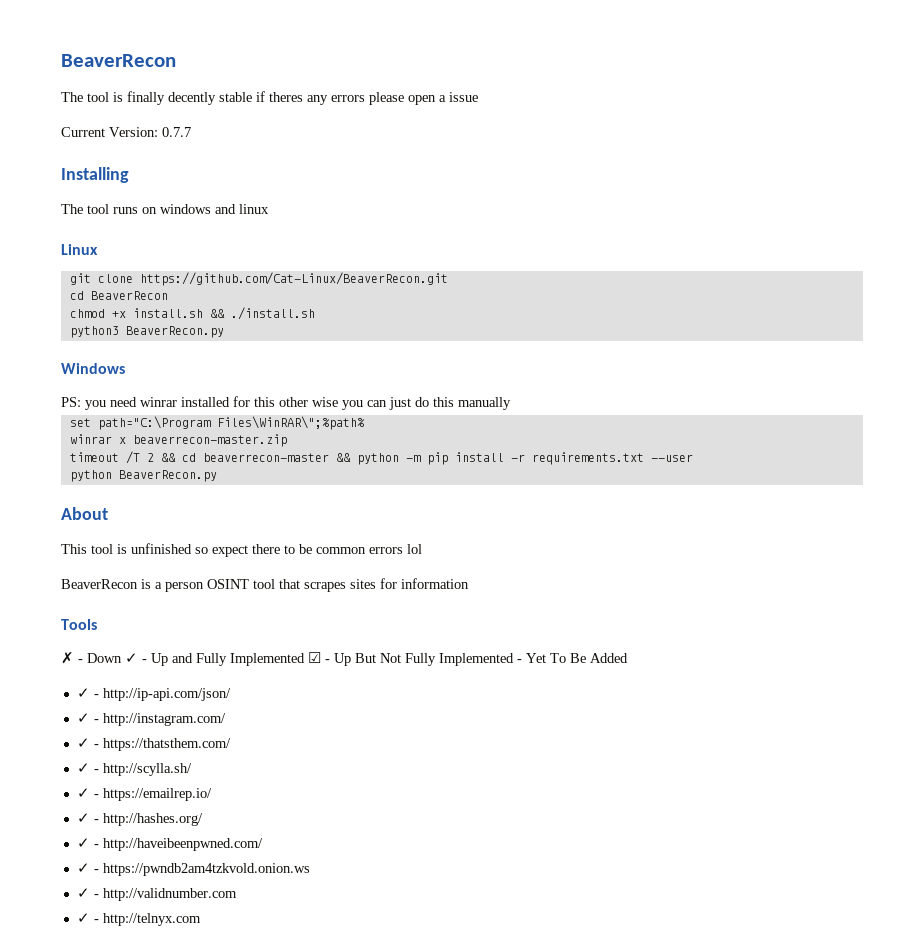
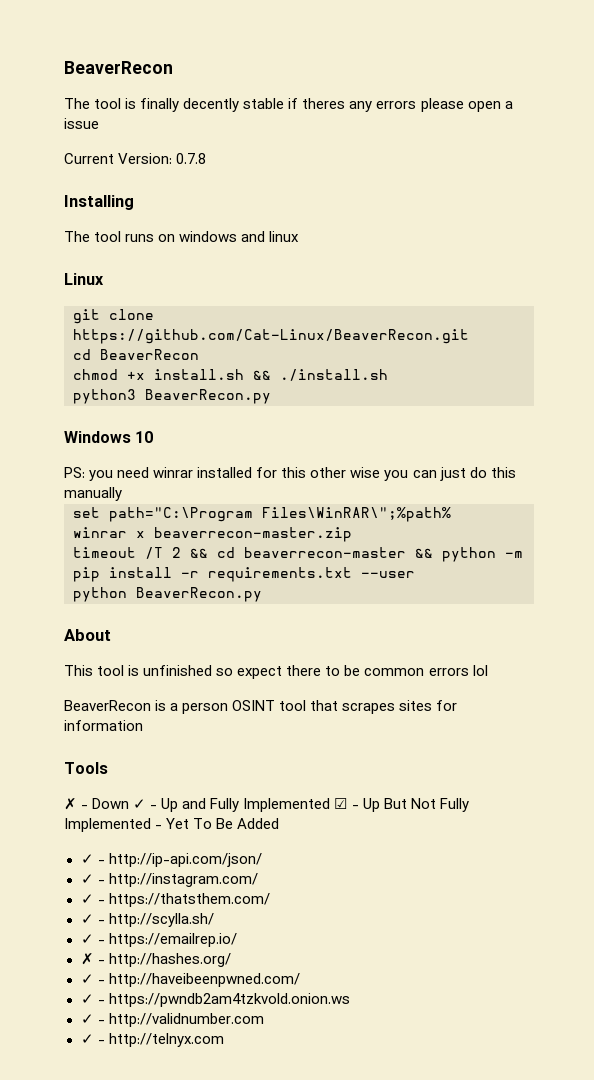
- Current Version: 0.7.7
+ Current Version: 0.7.8
- Windows
+ Windows 10
- ✓ - http://hashes.org/
+ ✗ - http://hashes.org/

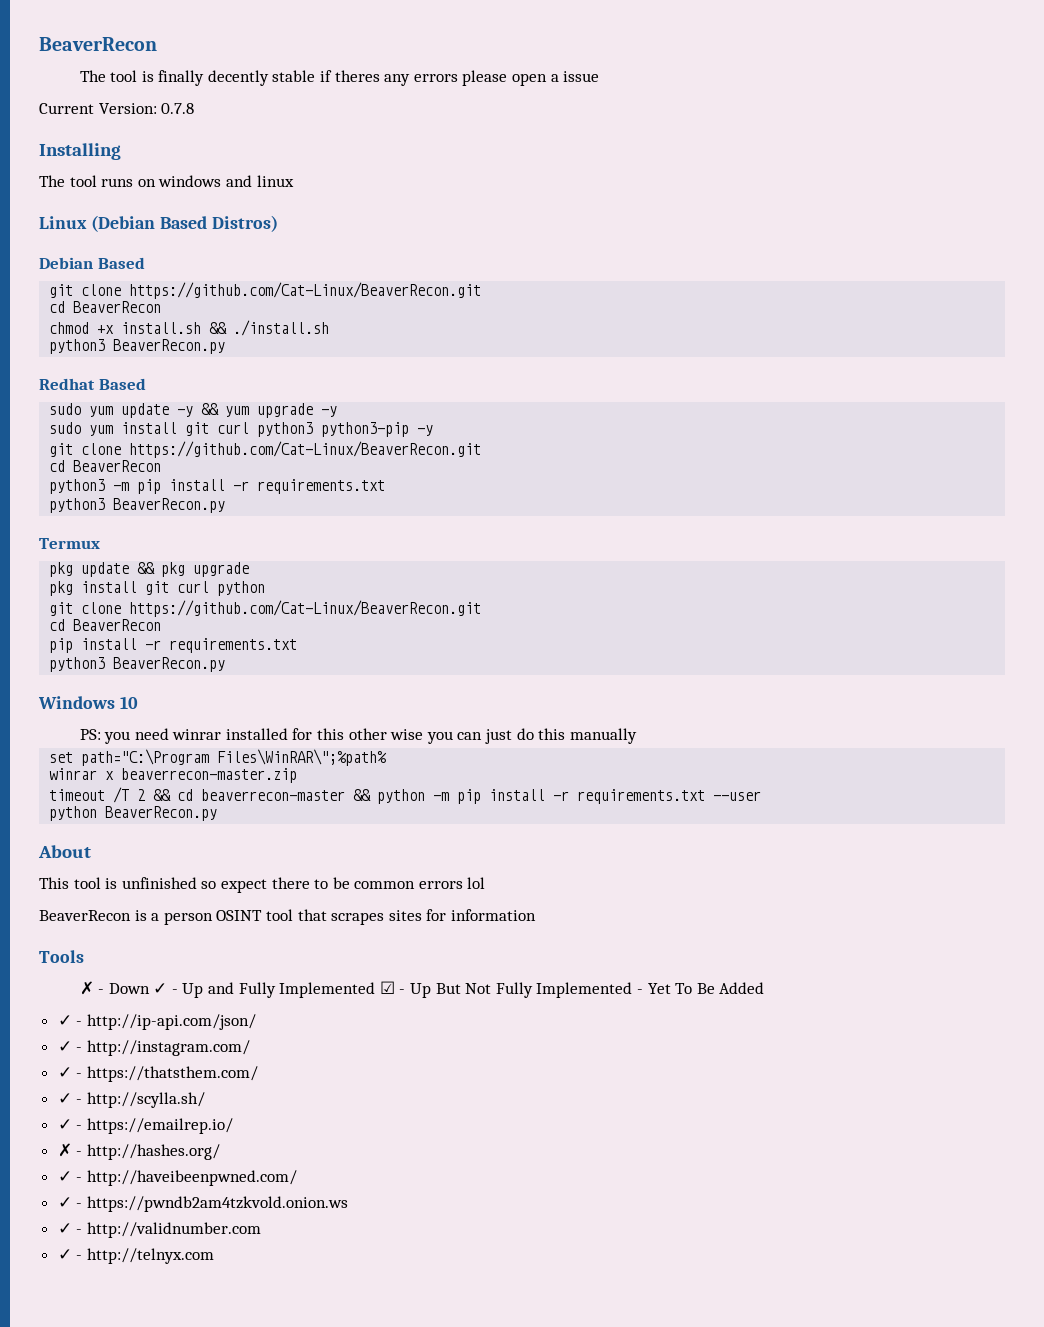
- Linux
+ Linux (Debian Based Distros)
+ Debian Based
+ Redhat Based
+ sudo yum update -y && yum upgrade -y
+ sudo yum install git curl python3 python3-pip -y
+ git clone https://github.com/Cat-Linux/BeaverRecon.git
+ cd BeaverRecon
+ python3 -m pip install -r requirements.txt
+ python3 BeaverRecon.py
+ Termux
+ pkg update && pkg upgrade
+ pkg install git curl python
+ git clone https://github.com/Cat-Linux/BeaverRecon.git
+ cd BeaverRecon
+ pip install -r requirements.txt
+ python3 BeaverRecon.py

